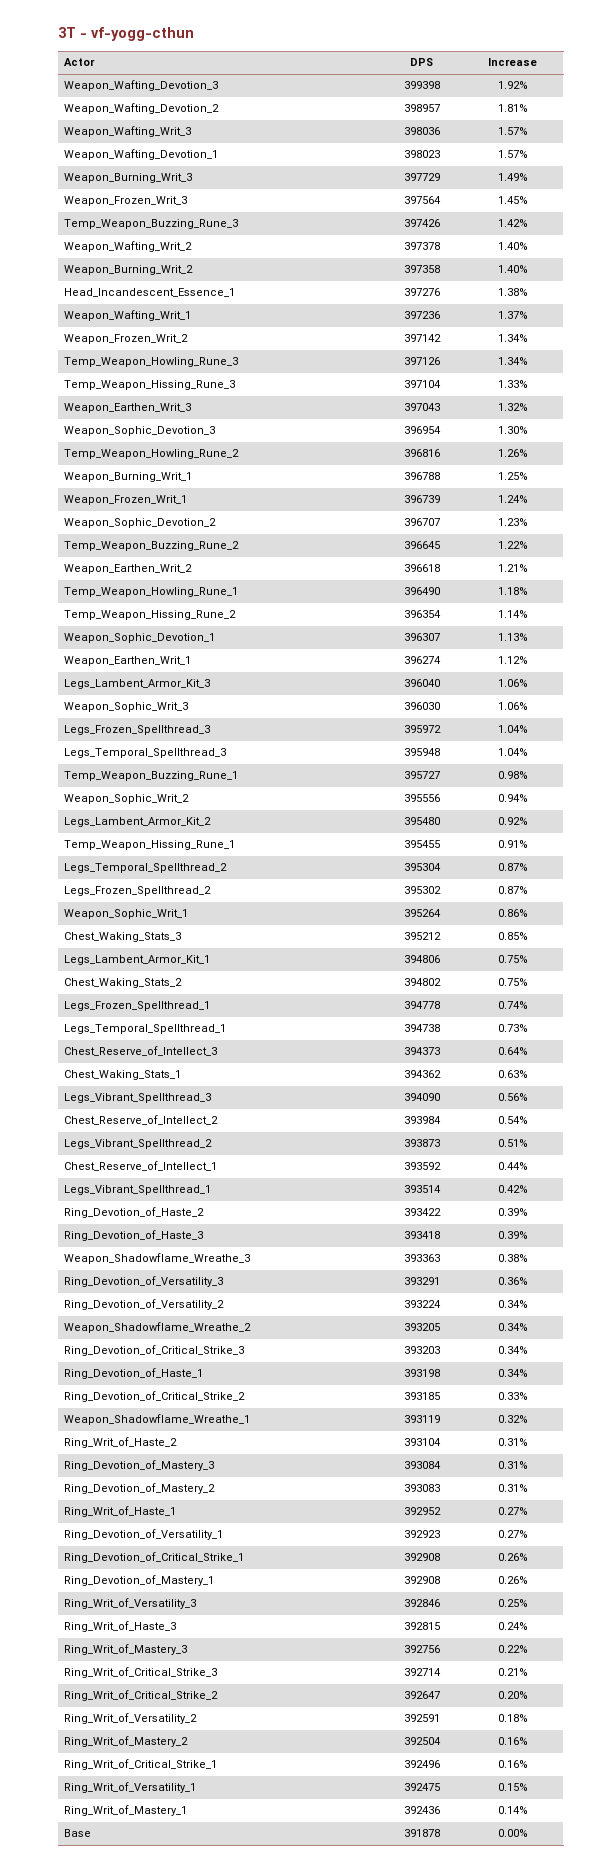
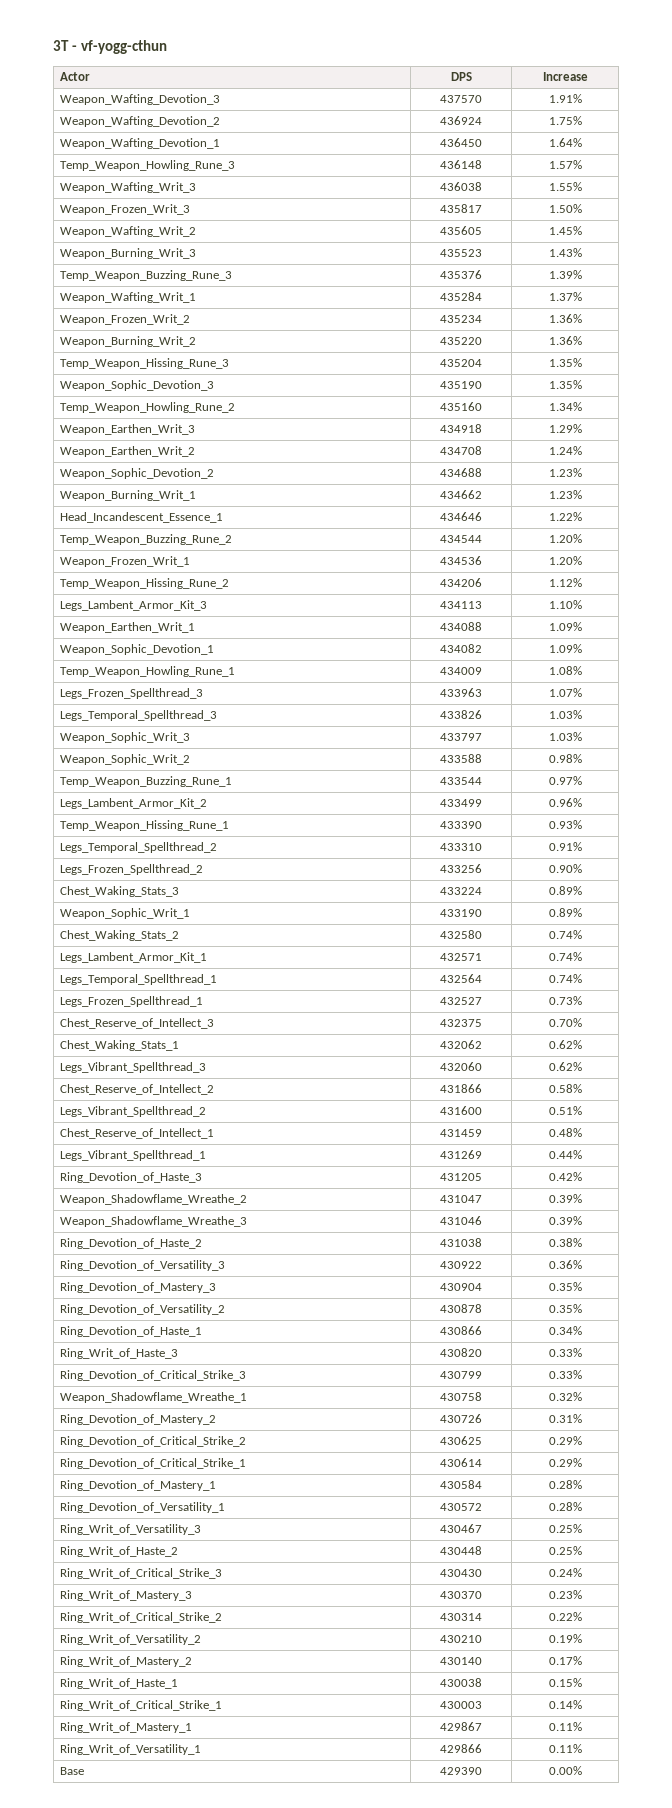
- Weapon_Wafting_Devotion_3 | 399398 | 1.92%
+ Weapon_Wafting_Devotion_3 | 437570 | 1.91%
- Weapon_Wafting_Devotion_2 | 398957 | 1.81%
- Weapon_Wafting_Writ_3 | 398036 | 1.57%
- Weapon_Wafting_Devotion_1 | 398023 | 1.57%
- Weapon_Burning_Writ_3 | 397729 | 1.49%
- Weapon_Frozen_Writ_3 | 397564 | 1.45%
- Temp_Weapon_Buzzing_Rune_3 | 397426 | 1.42%
- Weapon_Wafting_Writ_2 | 397378 | 1.40%
- Weapon_Burning_Writ_2 | 397358 | 1.40%
- Head_Incandescent_Essence_1 | 397276 | 1.38%
+ Weapon_Wafting_Devotion_2 | 436924 | 1.75%
+ Weapon_Wafting_Devotion_1 | 436450 | 1.64%
+ Temp_Weapon_Howling_Rune_3 | 436148 | 1.57%
+ Weapon_Wafting_Writ_3 | 436038 | 1.55%
+ Weapon_Frozen_Writ_3 | 435817 | 1.50%
+ Weapon_Wafting_Writ_2 | 435605 | 1.45%
+ Weapon_Burning_Writ_3 | 435523 | 1.43%
+ Temp_Weapon_Buzzing_Rune_3 | 435376 | 1.39%
- Weapon_Wafting_Writ_1 | 397236 | 1.37%
+ Weapon_Wafting_Writ_1 | 435284 | 1.37%
- Weapon_Frozen_Writ_2 | 397142 | 1.34%
- Temp_Weapon_Howling_Rune_3 | 397126 | 1.34%
- Temp_Weapon_Hissing_Rune_3 | 397104 | 1.33%
- Weapon_Earthen_Writ_3 | 397043 | 1.32%
- Weapon_Sophic_Devotion_3 | 396954 | 1.30%
- Temp_Weapon_Howling_Rune_2 | 396816 | 1.26%
- Weapon_Burning_Writ_1 | 396788 | 1.25%
- Weapon_Frozen_Writ_1 | 396739 | 1.24%
+ Weapon_Frozen_Writ_2 | 435234 | 1.36%
+ Weapon_Burning_Writ_2 | 435220 | 1.36%
+ Temp_Weapon_Hissing_Rune_3 | 435204 | 1.35%
+ Weapon_Sophic_Devotion_3 | 435190 | 1.35%
+ Temp_Weapon_Howling_Rune_2 | 435160 | 1.34%
+ Weapon_Earthen_Writ_3 | 434918 | 1.29%
+ Weapon_Earthen_Writ_2 | 434708 | 1.24%
- Weapon_Sophic_Devotion_2 | 396707 | 1.23%
- Temp_Weapon_Buzzing_Rune_2 | 396645 | 1.22%
- Weapon_Earthen_Writ_2 | 396618 | 1.21%
- Temp_Weapon_Howling_Rune_1 | 396490 | 1.18%
- Temp_Weapon_Hissing_Rune_2 | 396354 | 1.14%
- Weapon_Sophic_Devotion_1 | 396307 | 1.13%
- Weapon_Earthen_Writ_1 | 396274 | 1.12%
- Legs_Lambent_Armor_Kit_3 | 396040 | 1.06%
- Weapon_Sophic_Writ_3 | 396030 | 1.06%
- Legs_Frozen_Spellthread_3 | 395972 | 1.04%
- Legs_Temporal_Spellthread_3 | 395948 | 1.04%
- Temp_Weapon_Buzzing_Rune_1 | 395727 | 0.98%
- Weapon_Sophic_Writ_2 | 395556 | 0.94%
+ Weapon_Sophic_Devotion_2 | 434688 | 1.23%
+ Weapon_Burning_Writ_1 | 434662 | 1.23%
+ Head_Incandescent_Essence_1 | 434646 | 1.22%
+ Temp_Weapon_Buzzing_Rune_2 | 434544 | 1.20%
+ Weapon_Frozen_Writ_1 | 434536 | 1.20%
+ Temp_Weapon_Hissing_Rune_2 | 434206 | 1.12%
+ Legs_Lambent_Armor_Kit_3 | 434113 | 1.10%
+ Weapon_Earthen_Writ_1 | 434088 | 1.09%
+ Weapon_Sophic_Devotion_1 | 434082 | 1.09%
+ Temp_Weapon_Howling_Rune_1 | 434009 | 1.08%
+ Legs_Frozen_Spellthread_3 | 433963 | 1.07%
+ Legs_Temporal_Spellthread_3 | 433826 | 1.03%
+ Weapon_Sophic_Writ_3 | 433797 | 1.03%
+ Weapon_Sophic_Writ_2 | 433588 | 0.98%
+ Temp_Weapon_Buzzing_Rune_1 | 433544 | 0.97%
- Legs_Lambent_Armor_Kit_2 | 395480 | 0.92%
+ Legs_Lambent_Armor_Kit_2 | 433499 | 0.96%
- Temp_Weapon_Hissing_Rune_1 | 395455 | 0.91%
- Legs_Temporal_Spellthread_2 | 395304 | 0.87%
- Legs_Frozen_Spellthread_2 | 395302 | 0.87%
- Weapon_Sophic_Writ_1 | 395264 | 0.86%
- Chest_Waking_Stats_3 | 395212 | 0.85%
- Legs_Lambent_Armor_Kit_1 | 394806 | 0.75%
- Chest_Waking_Stats_2 | 394802 | 0.75%
- Legs_Frozen_Spellthread_1 | 394778 | 0.74%
- Legs_Temporal_Spellthread_1 | 394738 | 0.73%
+ Temp_Weapon_Hissing_Rune_1 | 433390 | 0.93%
+ Legs_Temporal_Spellthread_2 | 433310 | 0.91%
+ Legs_Frozen_Spellthread_2 | 433256 | 0.90%
+ Chest_Waking_Stats_3 | 433224 | 0.89%
+ Weapon_Sophic_Writ_1 | 433190 | 0.89%
+ Chest_Waking_Stats_2 | 432580 | 0.74%
+ Legs_Lambent_Armor_Kit_1 | 432571 | 0.74%
+ Legs_Temporal_Spellthread_1 | 432564 | 0.74%
+ Legs_Frozen_Spellthread_1 | 432527 | 0.73%
- Chest_Reserve_of_Intellect_3 | 394373 | 0.64%
+ Chest_Reserve_of_Intellect_3 | 432375 | 0.70%
- Chest_Waking_Stats_1 | 394362 | 0.63%
+ Chest_Waking_Stats_1 | 432062 | 0.62%
- Legs_Vibrant_Spellthread_3 | 394090 | 0.56%
+ Legs_Vibrant_Spellthread_3 | 432060 | 0.62%
- Chest_Reserve_of_Intellect_2 | 393984 | 0.54%
+ Chest_Reserve_of_Intellect_2 | 431866 | 0.58%
- Legs_Vibrant_Spellthread_2 | 393873 | 0.51%
+ Legs_Vibrant_Spellthread_2 | 431600 | 0.51%
- Chest_Reserve_of_Intellect_1 | 393592 | 0.44%
+ Chest_Reserve_of_Intellect_1 | 431459 | 0.48%
+ Legs_Vibrant_Spellthread_1 | 431269 | 0.44%
- Legs_Vibrant_Spellthread_1 | 393514 | 0.42%
+ Ring_Devotion_of_Haste_3 | 431205 | 0.42%
- Ring_Devotion_of_Haste_2 | 393422 | 0.39%
- Ring_Devotion_of_Haste_3 | 393418 | 0.39%
- Weapon_Shadowflame_Wreathe_3 | 393363 | 0.38%
+ Weapon_Shadowflame_Wreathe_2 | 431047 | 0.39%
+ Weapon_Shadowflame_Wreathe_3 | 431046 | 0.39%
+ Ring_Devotion_of_Haste_2 | 431038 | 0.38%
- Ring_Devotion_of_Versatility_3 | 393291 | 0.36%
+ Ring_Devotion_of_Versatility_3 | 430922 | 0.36%
- Ring_Devotion_of_Versatility_2 | 393224 | 0.34%
- Weapon_Shadowflame_Wreathe_2 | 393205 | 0.34%
- Ring_Devotion_of_Critical_Strike_3 | 393203 | 0.34%
- Ring_Devotion_of_Haste_1 | 393198 | 0.34%
- Ring_Devotion_of_Critical_Strike_2 | 393185 | 0.33%
+ Ring_Devotion_of_Mastery_3 | 430904 | 0.35%
+ Ring_Devotion_of_Versatility_2 | 430878 | 0.35%
+ Ring_Devotion_of_Haste_1 | 430866 | 0.34%
+ Ring_Writ_of_Haste_3 | 430820 | 0.33%
+ Ring_Devotion_of_Critical_Strike_3 | 430799 | 0.33%
- Weapon_Shadowflame_Wreathe_1 | 393119 | 0.32%
+ Weapon_Shadowflame_Wreathe_1 | 430758 | 0.32%
- Ring_Writ_of_Haste_2 | 393104 | 0.31%
- Ring_Devotion_of_Mastery_3 | 393084 | 0.31%
- Ring_Devotion_of_Mastery_2 | 393083 | 0.31%
- Ring_Writ_of_Haste_1 | 392952 | 0.27%
- Ring_Devotion_of_Versatility_1 | 392923 | 0.27%
- Ring_Devotion_of_Critical_Strike_1 | 392908 | 0.26%
- Ring_Devotion_of_Mastery_1 | 392908 | 0.26%
+ Ring_Devotion_of_Mastery_2 | 430726 | 0.31%
+ Ring_Devotion_of_Critical_Strike_2 | 430625 | 0.29%
+ Ring_Devotion_of_Critical_Strike_1 | 430614 | 0.29%
+ Ring_Devotion_of_Mastery_1 | 430584 | 0.28%
+ Ring_Devotion_of_Versatility_1 | 430572 | 0.28%
- Ring_Writ_of_Versatility_3 | 392846 | 0.25%
- Ring_Writ_of_Haste_3 | 392815 | 0.24%
- Ring_Writ_of_Mastery_3 | 392756 | 0.22%
- Ring_Writ_of_Critical_Strike_3 | 392714 | 0.21%
- Ring_Writ_of_Critical_Strike_2 | 392647 | 0.20%
+ Ring_Writ_of_Versatility_3 | 430467 | 0.25%
+ Ring_Writ_of_Haste_2 | 430448 | 0.25%
+ Ring_Writ_of_Critical_Strike_3 | 430430 | 0.24%
+ Ring_Writ_of_Mastery_3 | 430370 | 0.23%
+ Ring_Writ_of_Critical_Strike_2 | 430314 | 0.22%
- Ring_Writ_of_Versatility_2 | 392591 | 0.18%
+ Ring_Writ_of_Versatility_2 | 430210 | 0.19%
- Ring_Writ_of_Mastery_2 | 392504 | 0.16%
- Ring_Writ_of_Critical_Strike_1 | 392496 | 0.16%
- Ring_Writ_of_Versatility_1 | 392475 | 0.15%
- Ring_Writ_of_Mastery_1 | 392436 | 0.14%
+ Ring_Writ_of_Mastery_2 | 430140 | 0.17%
+ Ring_Writ_of_Haste_1 | 430038 | 0.15%
+ Ring_Writ_of_Critical_Strike_1 | 430003 | 0.14%
+ Ring_Writ_of_Mastery_1 | 429867 | 0.11%
+ Ring_Writ_of_Versatility_1 | 429866 | 0.11%
- Base | 391878 | 0.00%
+ Base | 429390 | 0.00%

